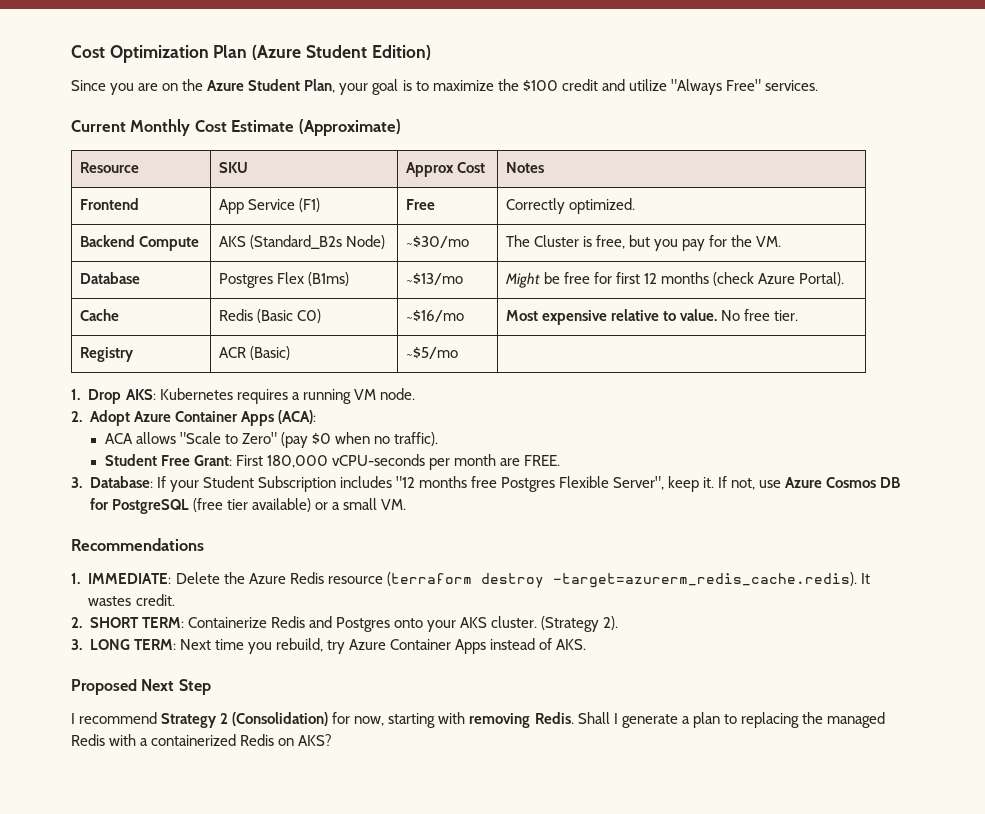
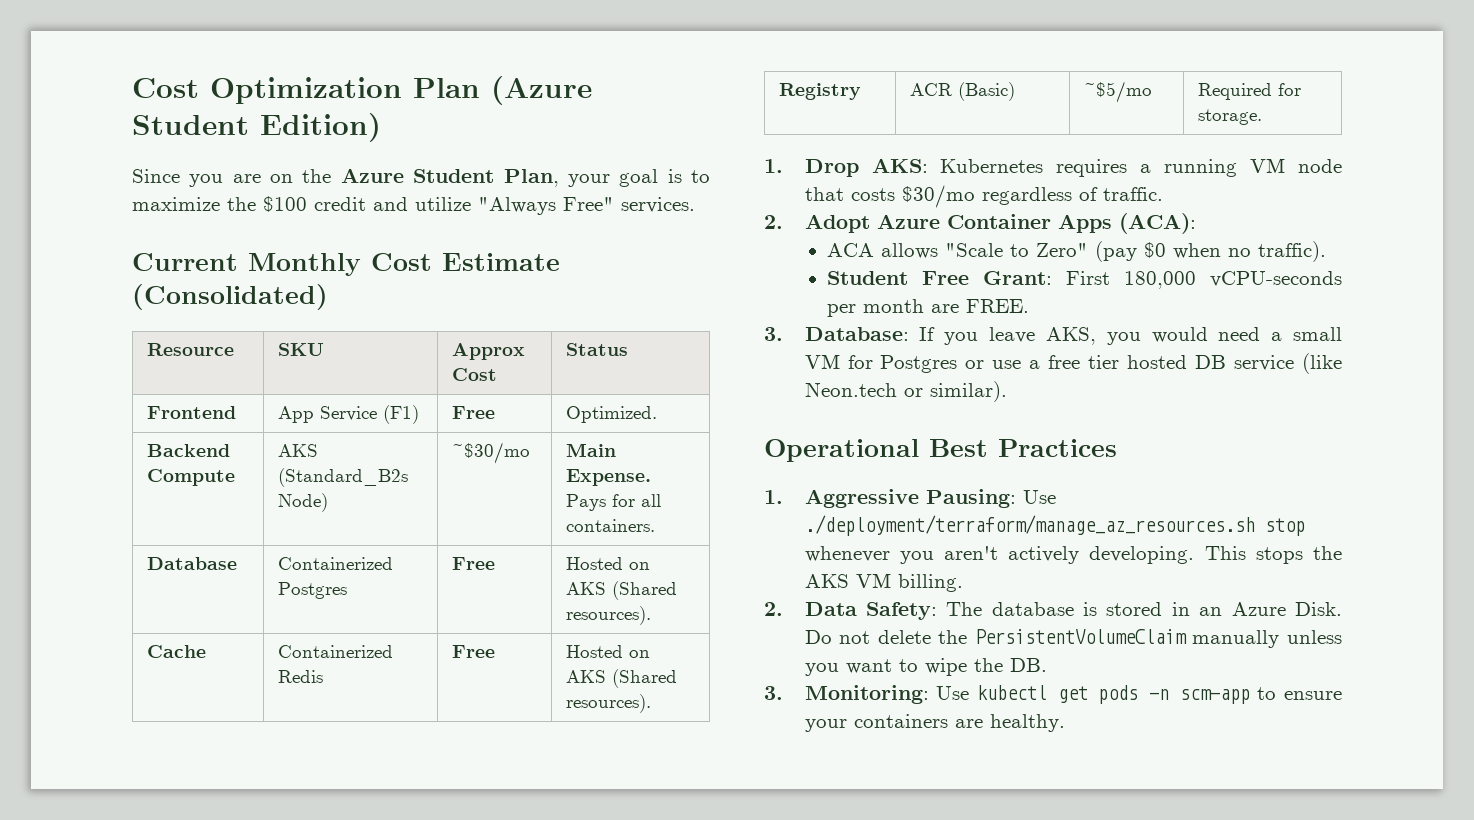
- Current Monthly Cost Estimate (Approximate)
+ Current Monthly Cost Estimate (Consolidated)
- Resource | SKU | Approx Cost | Notes
+ Resource | SKU | Approx Cost | Status
- Frontend | App Service (F1) | Free | Correctly optimized.
+ Frontend | App Service (F1) | Free | Optimized.
- Backend Compute | AKS (Standard_B2s Node) | ~$30/mo | The Cluster is free, but you pay for the VM.
+ Backend Compute | AKS (Standard_B2s Node) | ~$30/mo | Main Expense. Pays for all containers.
- Database | Postgres Flex (B1ms) | ~$13/mo | Might be free for first 12 months (check Azure Portal).
+ Database | Containerized Postgres | Free | Hosted on AKS (Shared resources).
- Cache | Redis (Basic C0) | ~$16/mo | Most expensive relative to value. No free tier.
+ Cache | Containerized Redis | Free | Hosted on AKS (Shared resources).
- Registry | ACR (Basic) | ~$5/mo |
+ Registry | ACR (Basic) | ~$5/mo | Required for storage.
- 1. Drop AKS: Kubernetes requires a running VM node.
+ 1. Drop AKS: Kubernetes requires a running VM node that costs $30/mo regardless of traffic.
- 3. Database: If your Student Subscription includes "12 months free Postgres Flexible Server", keep it. If not, use Azure Cosmos DB for PostgreSQL (free tier available) or a small VM.
- Recommendations
- 1. IMMEDIATE: Delete the Azure Redis resource (terraform destroy -target=azurerm_redis_cache.redis). It wastes credit.
- 2. SHORT TERM: Containerize Redis and Postgres onto your AKS cluster. (Strategy 2).
- 3. LONG TERM: Next time you rebuild, try Azure Container Apps instead of AKS.
- Proposed Next Step
- I recommend Strategy 2 (Consolidation) for now, starting with removing Redis. Shall I generate a plan to replacing the managed Redis with a containerized Redis on AKS?
+ 3. Database: If you leave AKS, you would need a small VM for Postgres or use a free tier hosted DB service (like Neon.tech or similar).
+ Operational Best Practices
+ 1. Aggressive Pausing: Use ./deployment/terraform/manage_az_resources.sh stop whenever you aren't actively developing. This stops the AKS VM billing.
+ 2. Data Safety: The database is stored in an Azure Disk. Do not delete the PersistentVolumeClaim manually unless you want to wipe the DB.
+ 3. Monitoring: Use kubectl get pods -n scm-app to ensure your containers are healthy.

